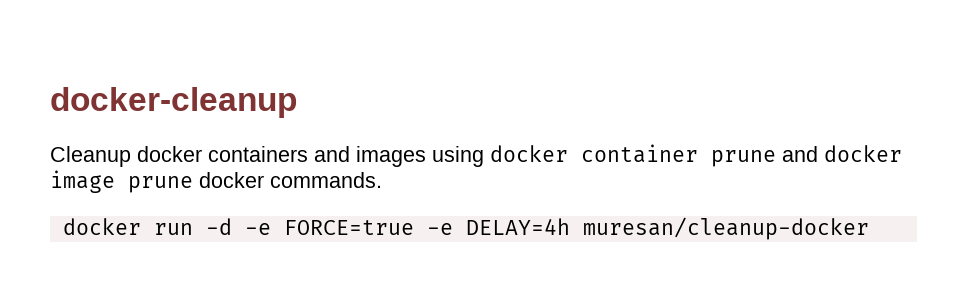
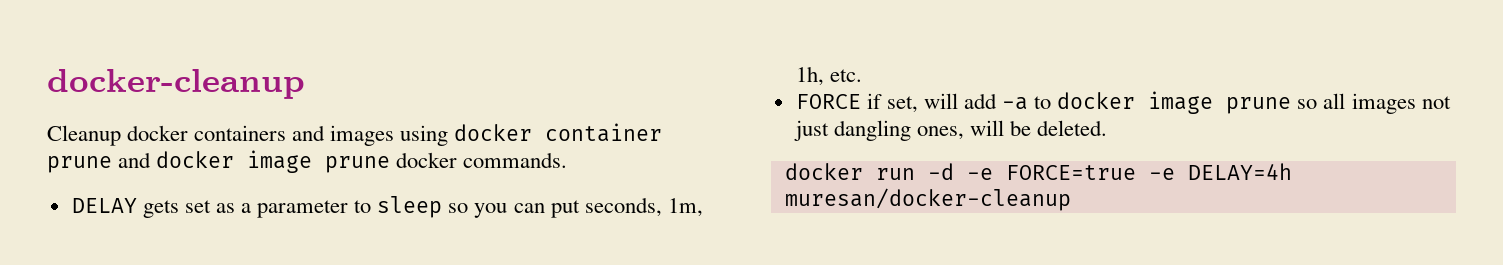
+ DELAY gets set as a parameter to sleep so you can put seconds, 1m, 1h, etc.
+ FORCE if set, will add -a to docker image prune so all images not just dangling ones, will be deleted.
- docker run -d -e FORCE=true -e DELAY=4h muresan/cleanup-docker
+ docker run -d -e FORCE=true -e DELAY=4h muresan/docker-cleanup

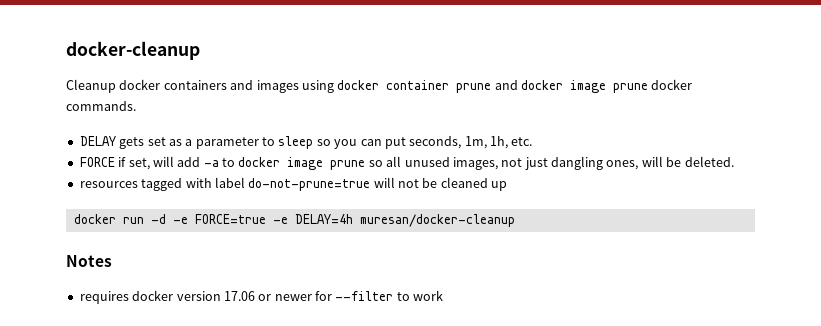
- FORCE if set, will add -a to docker image prune so all images not just dangling ones, will be deleted.
+ FORCE if set, will add -a to docker image prune so all unused images, not just dangling ones, will be deleted.
+ resources tagged with label do-not-prune=true will not be cleaned up
+ Notes
+ requires docker version 17.06 or newer for --filter to work

